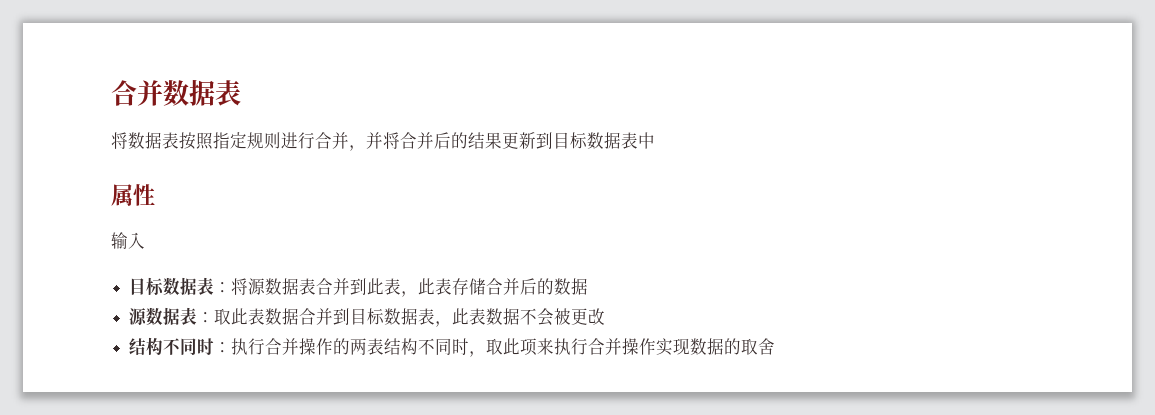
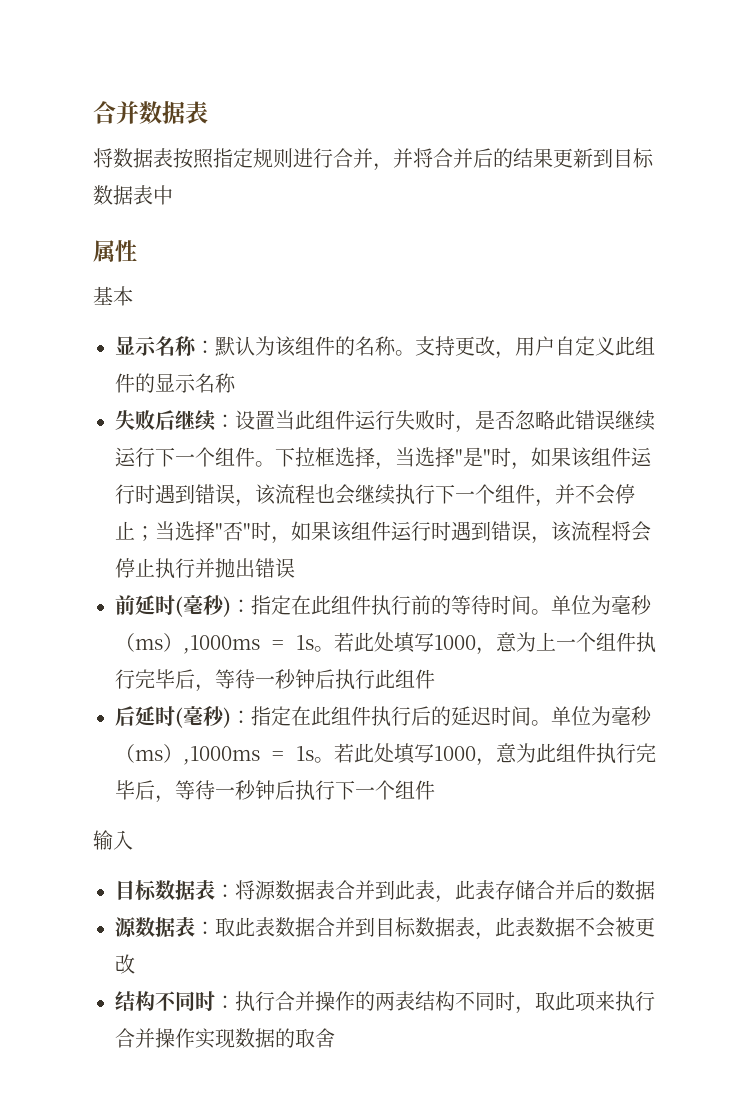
+ 基本
+ 显示名称：默认为该组件的名称。支持更改，用户自定义此组件的显示名称
+ 失败后继续：设置当此组件运行失败时，是否忽略此错误继续运行下一个组件。下拉框选择，当选择"是"时，如果该组件运行时遇到错误，该流程也会继续执行下一个组件，并不会停止；当选择"否"时，如果该组件运行时遇到错误，该流程将会停止执行并抛出错误
+ 前延时(毫秒)：指定在此组件执行前的等待时间。单位为毫秒（ms）,1000ms = 1s。若此处填写1000，意为上一个组件执行完毕后，等待一秒钟后执行此组件
+ 后延时(毫秒)：指定在此组件执行后的延迟时间。单位为毫秒（ms）,1000ms = 1s。若此处填写1000，意为此组件执行完毕后，等待一秒钟后执行下一个组件

